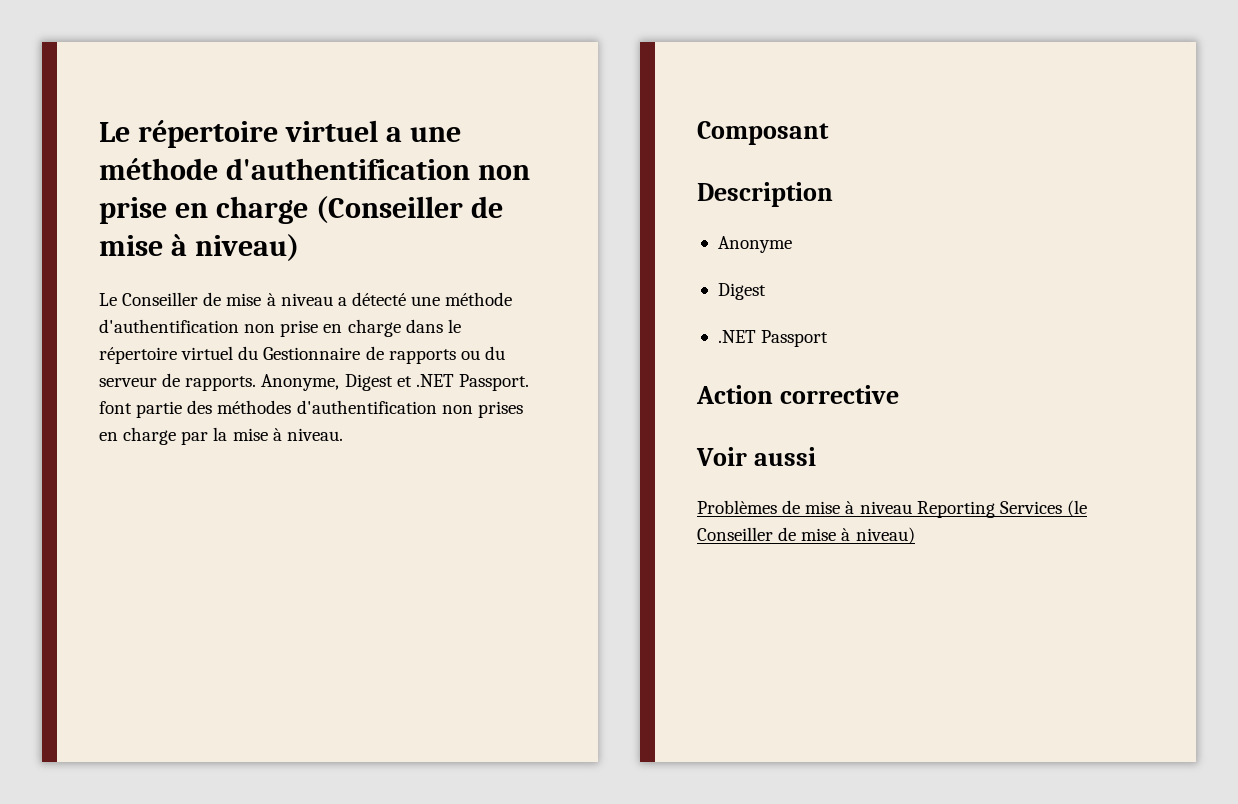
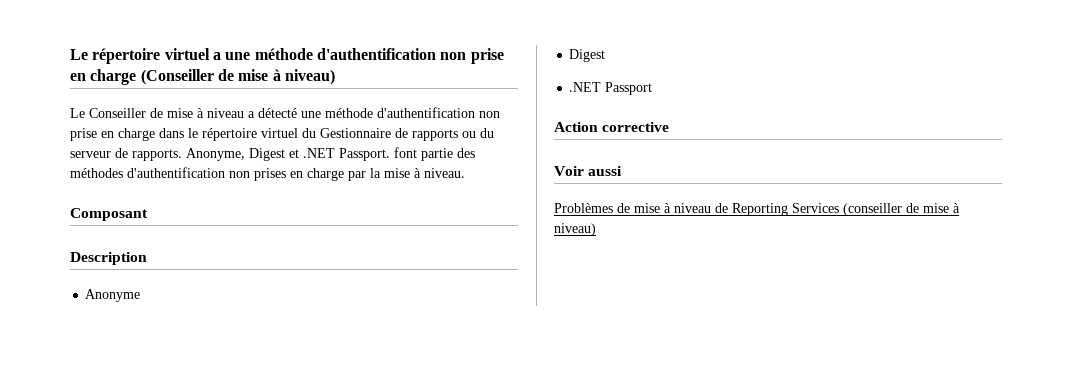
- Problèmes de mise à niveau Reporting Services (le Conseiller de mise à niveau)
+ Problèmes de mise à niveau de Reporting Services (conseiller de mise à niveau)

